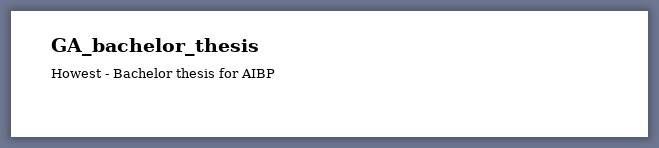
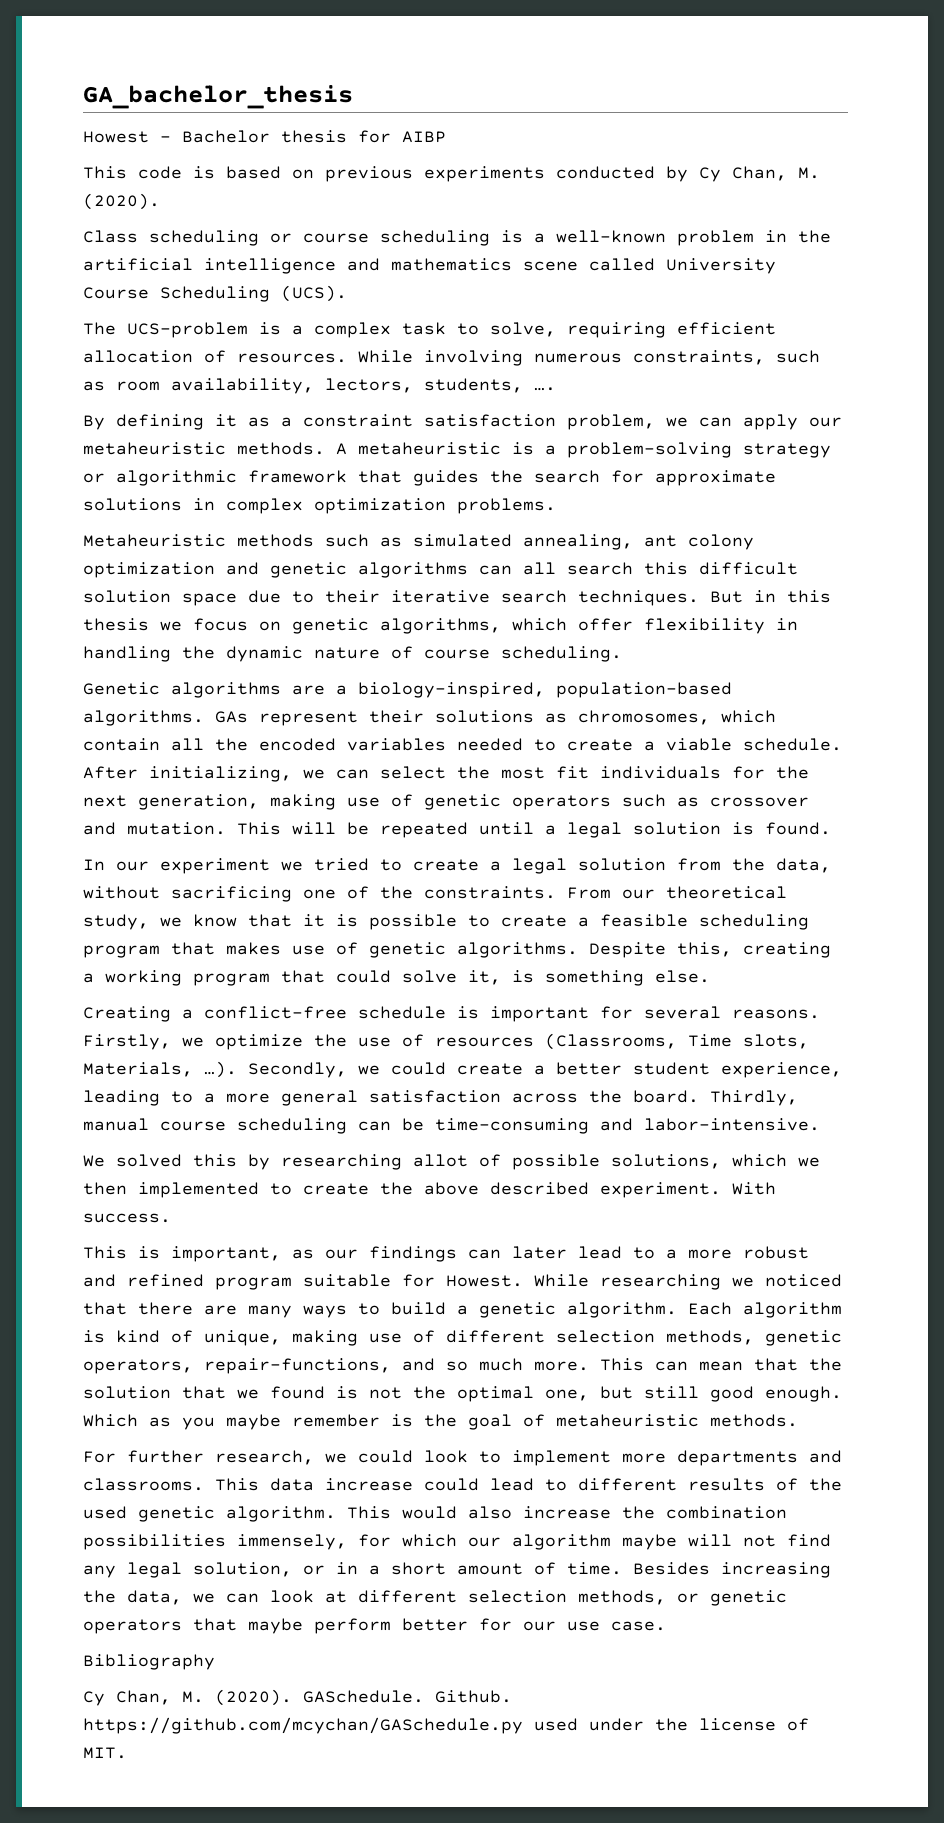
+ This code is based on previous experiments conducted by Cy Chan, M. (2020).
+ Class scheduling or course scheduling is a well-known problem in the artificial intelligence and mathematics scene called University Course Scheduling (UCS).
+ The UCS-problem is a complex task to solve, requiring efficient allocation of resources. While involving numerous constraints, such as room availability, lectors, students, ….
+ By defining it as a constraint satisfaction problem, we can apply our metaheuristic methods. A metaheuristic is a problem-solving strategy or algorithmic framework that guides the search for approximate solutions in complex optimization problems.
+ Metaheuristic methods such as simulated annealing, ant colony optimization and genetic algorithms can all search this difficult solution space due to their iterative search techniques. But in this thesis we focus on genetic algorithms, which offer flexibility in handling the dynamic nature of course scheduling.
+ Genetic algorithms are a biology-inspired, population-based algorithms. GAs represent their solutions as chromosomes, which contain all the encoded variables needed to create a viable schedule. After initializing, we can select the most fit individuals for the next generation, making use of genetic operators such as crossover and mutation. This will be repeated until a legal solution is found.
+ In our experiment we tried to create a legal solution from the data, without sacrificing one of the constraints. From our theoretical study, we know that it is possible to create a feasible scheduling program that makes use of genetic algorithms. Despite this, creating a working program that could solve it, is something else.
+ Creating a conflict-free schedule is important for several reasons. Firstly, we optimize the use of resources (Classrooms, Time slots, Materials, …). Secondly, we could create a better student experience, leading to a more general satisfaction across the board. Thirdly, manual course scheduling can be time-consuming and labor-intensive.
+ We solved this by researching allot of possible solutions, which we then implemented to create the above described experiment. With success.
+ This is important, as our findings can later lead to a more robust and refined program suitable for Howest. While researching we noticed that there are many ways to build a genetic algorithm. Each algorithm is kind of unique, making use of different selection methods, genetic operators, repair-functions, and so much more. This can mean that the solution that we found is not the optimal one, but still good enough. Which as you maybe remember is the goal of metaheuristic methods.
+ For further research, we could look to implement more departments and classrooms. This data increase could lead to different results of the used genetic algorithm. This would also increase the combination possibilities immensely, for which our algorithm maybe will not find any legal solution, or in a short amount of time. Besides increasing the data, we can look at different selection methods, or genetic operators that maybe perform better for our use case.
+ Bibliography
+ Cy Chan, M. (2020). GASchedule. Github. https://github.com/mcychan/GASchedule.py used under the license of MIT.

